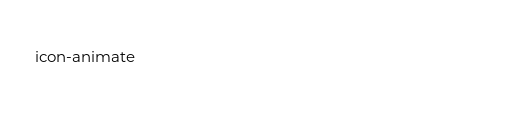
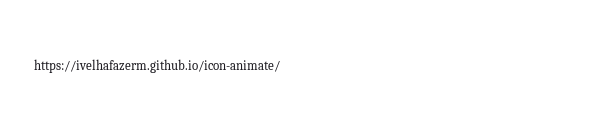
- icon-animate
+ https://ivelhafazerm.github.io/icon-animate/

